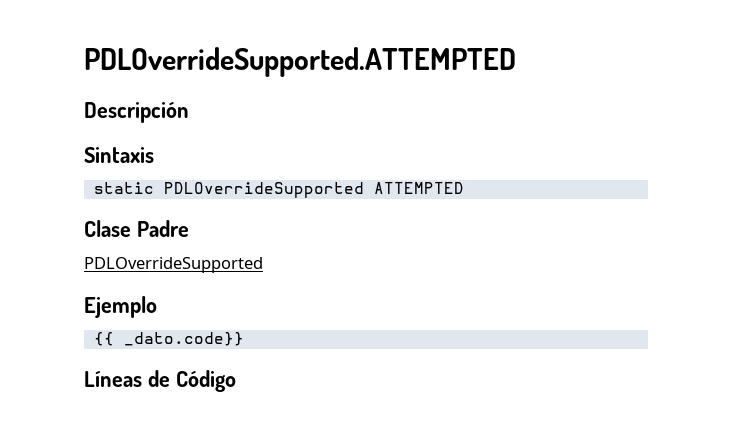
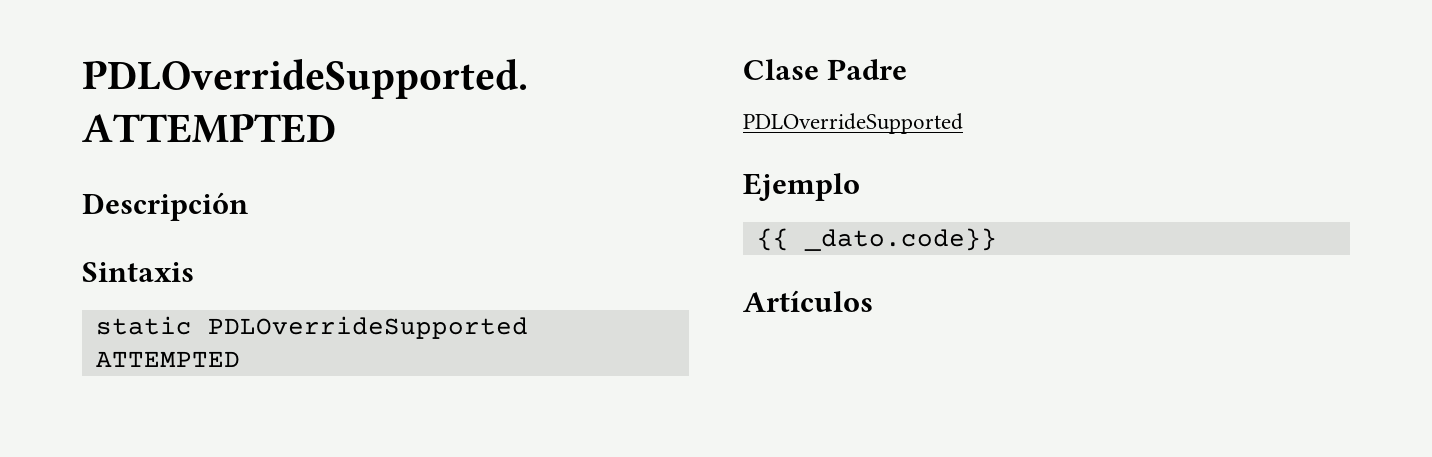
- Líneas de Código
+ Artículos

